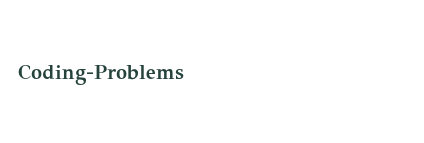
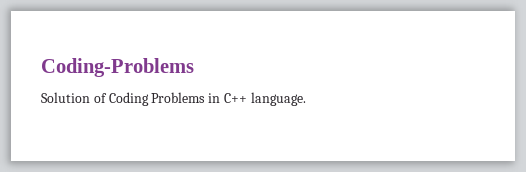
+ Solution of Coding Problems in C++ language.

